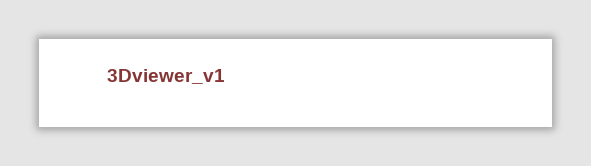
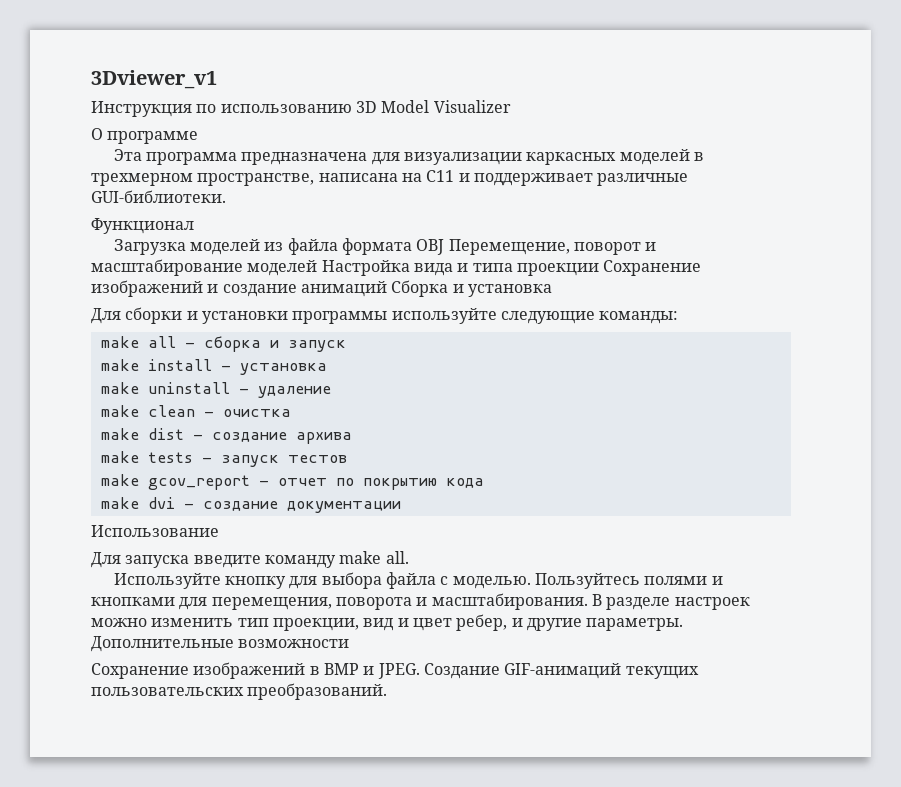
+ Инструкция по использованию 3D Model Visualizer
+ О программе
+ Эта программа предназначена для визуализации каркасных моделей в трехмерном пространстве, написана на C11 и поддерживает различные GUI-библиотеки.
+ Функционал
+ Загрузка моделей из файла формата OBJ Перемещение, поворот и масштабирование моделей Настройка вида и типа проекции Сохранение изображений и создание анимаций Сборка и установка
+ Для сборки и установки программы используйте следующие команды:
+ make all - сборка и запуск
+ make install - установка
+ make uninstall - удаление
+ make clean - очистка
+ make dist - создание архива
+ make tests - запуск тестов
+ make gcov_report - отчет по покрытию кода
+ make dvi - создание документации
+ Использование
+ Для запуска введите команду make all.
+ Используйте кнопку для выбора файла с моделью. Пользуйтесь полями и кнопками для перемещения, поворота и масштабирования. В разделе настроек можно изменить тип проекции, вид и цвет ребер, и другие параметры. Дополнительные возможности
+ Сохранение изображений в BMP и JPEG. Создание GIF-анимаций текущих пользовательских преобразований.

